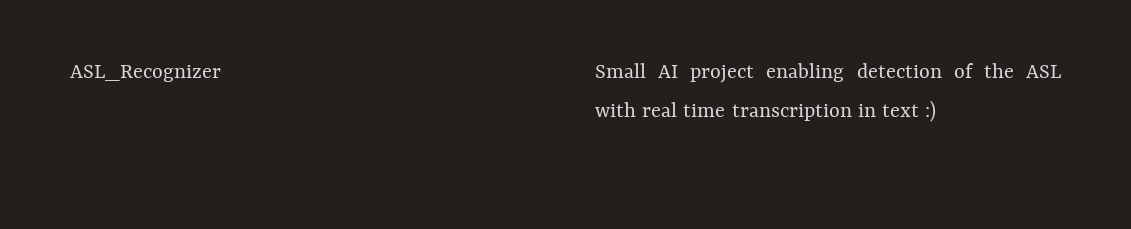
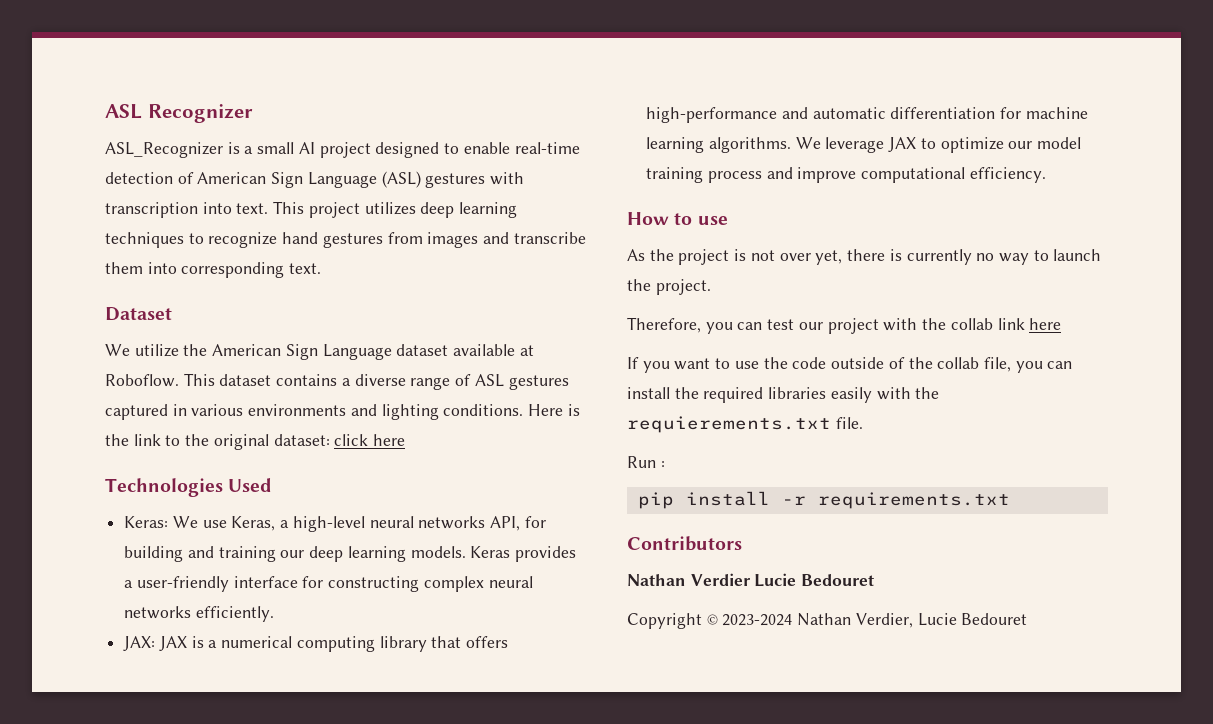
+ ASL Recognizer
- ASL_Recognizer
- Small AI project enabling detection of the ASL with real time transcription in text :)
+ ASL_Recognizer is a small AI project designed to enable real-time detection of American Sign Language (ASL) gestures with transcription into text. This project utilizes deep learning techniques to recognize hand gestures from images and transcribe them into corresponding text.
+ Dataset
+ We utilize the American Sign Language dataset available at Roboflow. This dataset contains a diverse range of ASL gestures captured in various environments and lighting conditions. Here is the link to the original dataset: click here
+ Technologies Used
+ Keras: We use Keras, a high-level neural networks API, for building and training our deep learning models. Keras provides a user-friendly interface for constructing complex neural networks efficiently.
+ JAX: JAX is a numerical computing library that offers high-performance and automatic differentiation for machine learning algorithms. We leverage JAX to optimize our model training process and improve computational efficiency.
+ How to use
+ As the project is not over yet, there is currently no way to launch the project.
+ Therefore, you can test our project with the collab link here
+ If you want to use the code outside of the collab file, you can install the required libraries easily with the requierements.txt file.
+ Run :
+ pip install -r requirements.txt
+ Contributors
+ Nathan Verdier Lucie Bedouret
+ Copyright © 2023-2024 Nathan Verdier, Lucie Bedouret

